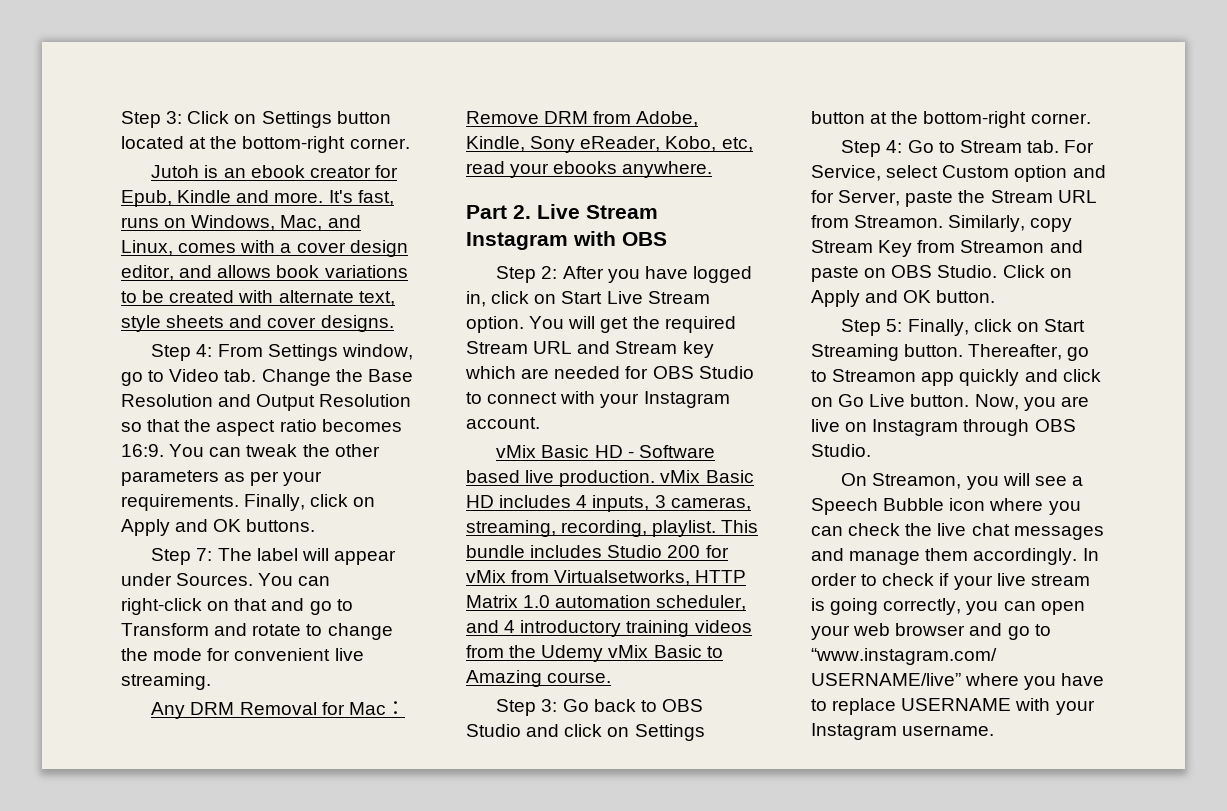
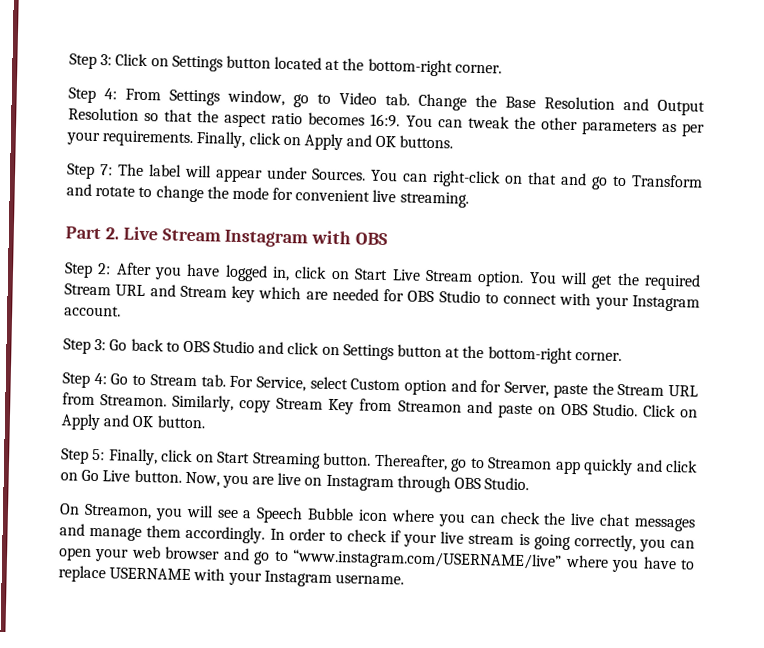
- Jutoh is an ebook creator for Epub, Kindle and more. It's fast, runs on Windows, Mac, and Linux, comes with a cover design editor, and allows book variations to be created with alternate text, style sheets and cover designs.
- Any DRM Removal for Mac：Remove DRM from Adobe, Kindle, Sony eReader, Kobo, etc, read your ebooks anywhere.
- vMix Basic HD - Software based live production. vMix Basic HD includes 4 inputs, 3 cameras, streaming, recording, playlist. This bundle includes Studio 200 for vMix from Virtualsetworks, HTTP Matrix 1.0 automation scheduler, and 4 introductory training videos from the Udemy vMix Basic to Amazing course.

